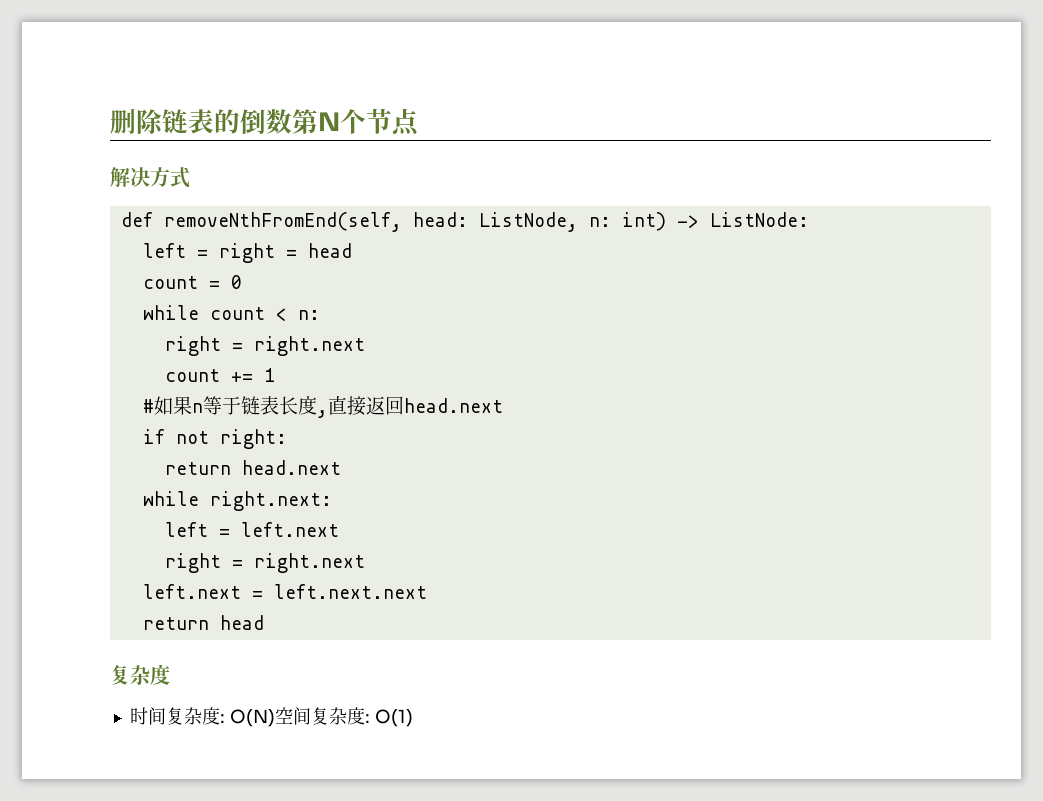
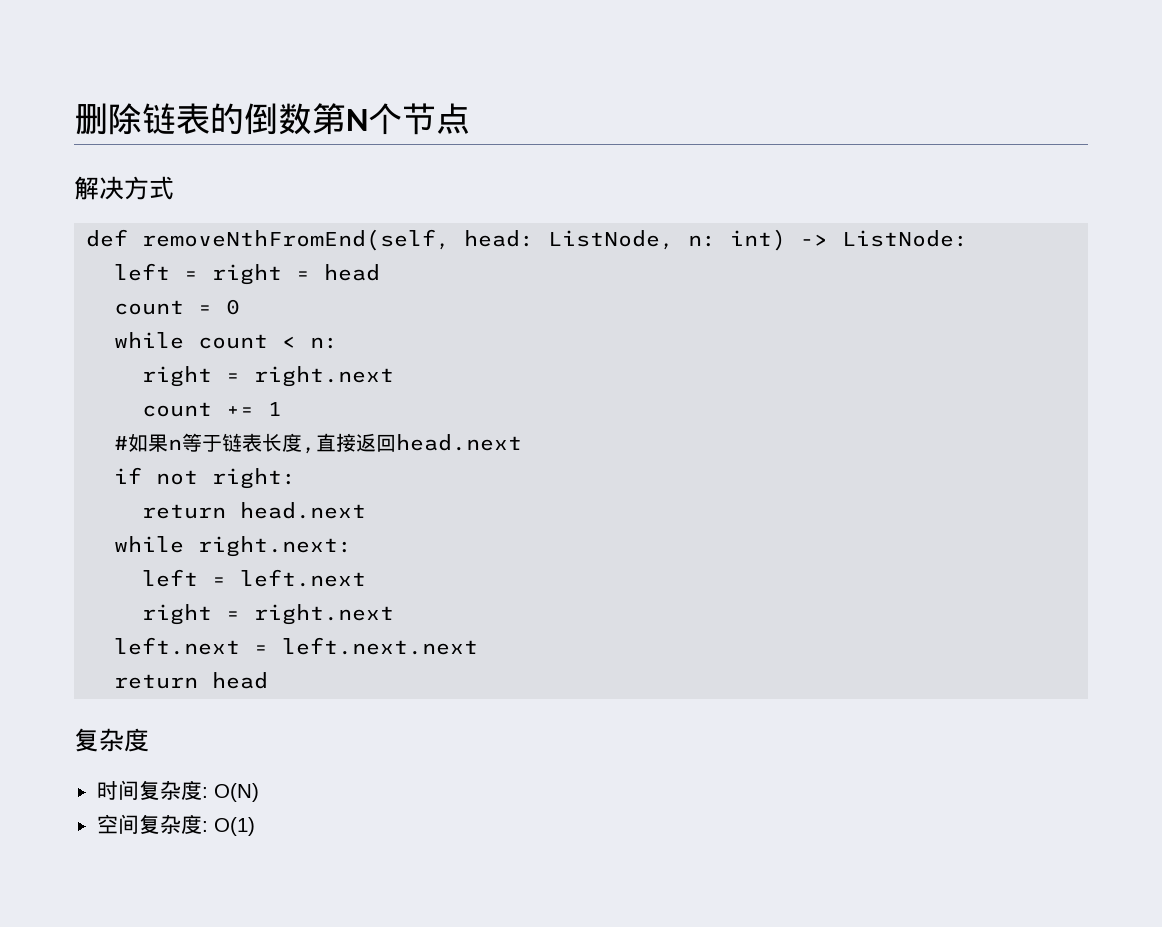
- 时间复杂度: O(N)空间复杂度: O(1)
+ 时间复杂度: O(N)
+ 空间复杂度: O(1)

